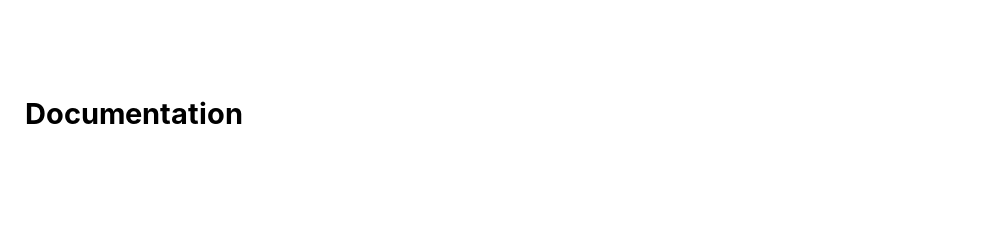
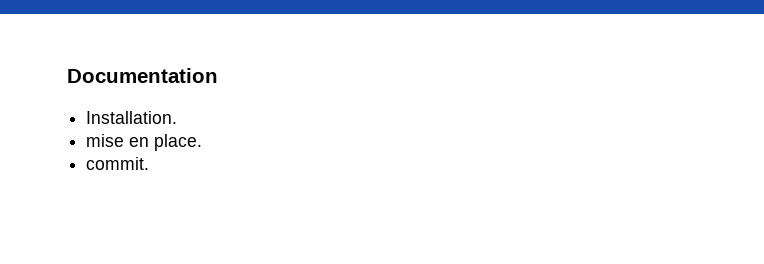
+ Installation.
+ mise en place.
+ commit.

